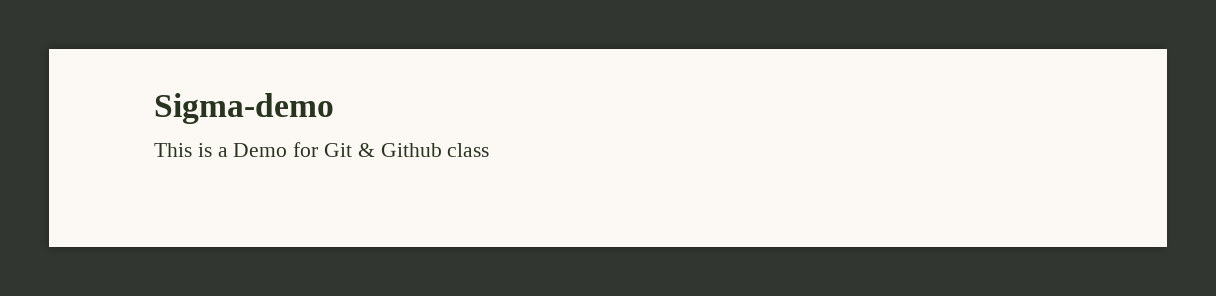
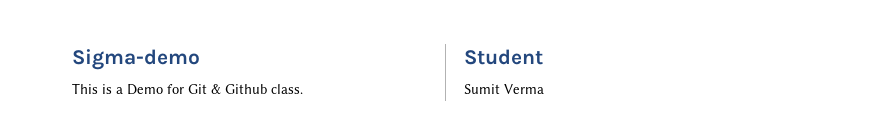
- This is a Demo for Git & Github class
+ This is a Demo for Git & Github class.
+ Student
+ Sumit Verma

